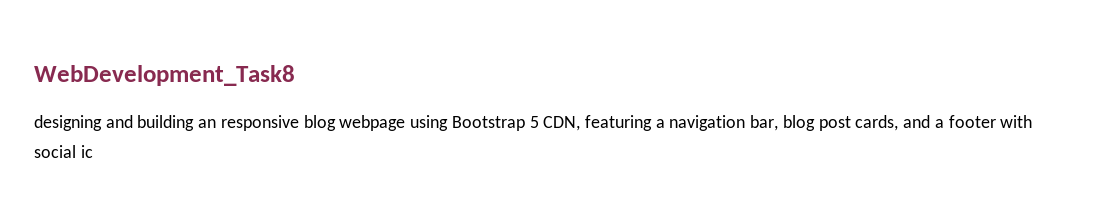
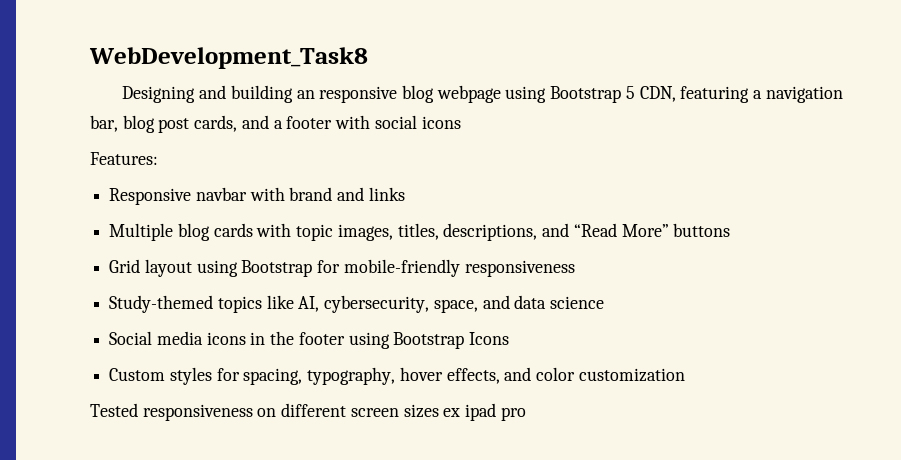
- designing and building an responsive blog webpage using Bootstrap 5 CDN, featuring a navigation bar, blog post cards, and a footer with social ic
+ Designing and building an responsive blog webpage using Bootstrap 5 CDN, featuring a navigation bar, blog post cards, and a footer with social icons
+ Features:
+ Responsive navbar with brand and links
+ Multiple blog cards with topic images, titles, descriptions, and “Read More” buttons
+ Grid layout using Bootstrap for mobile-friendly responsiveness
+ Study-themed topics like AI, cybersecurity, space, and data science
+ Social media icons in the footer using Bootstrap Icons
+ Custom styles for spacing, typography, hover effects, and color customization
+ Tested responsiveness on different screen sizes ex ipad pro

